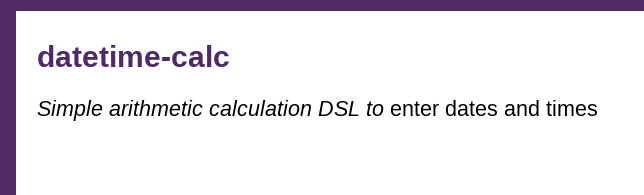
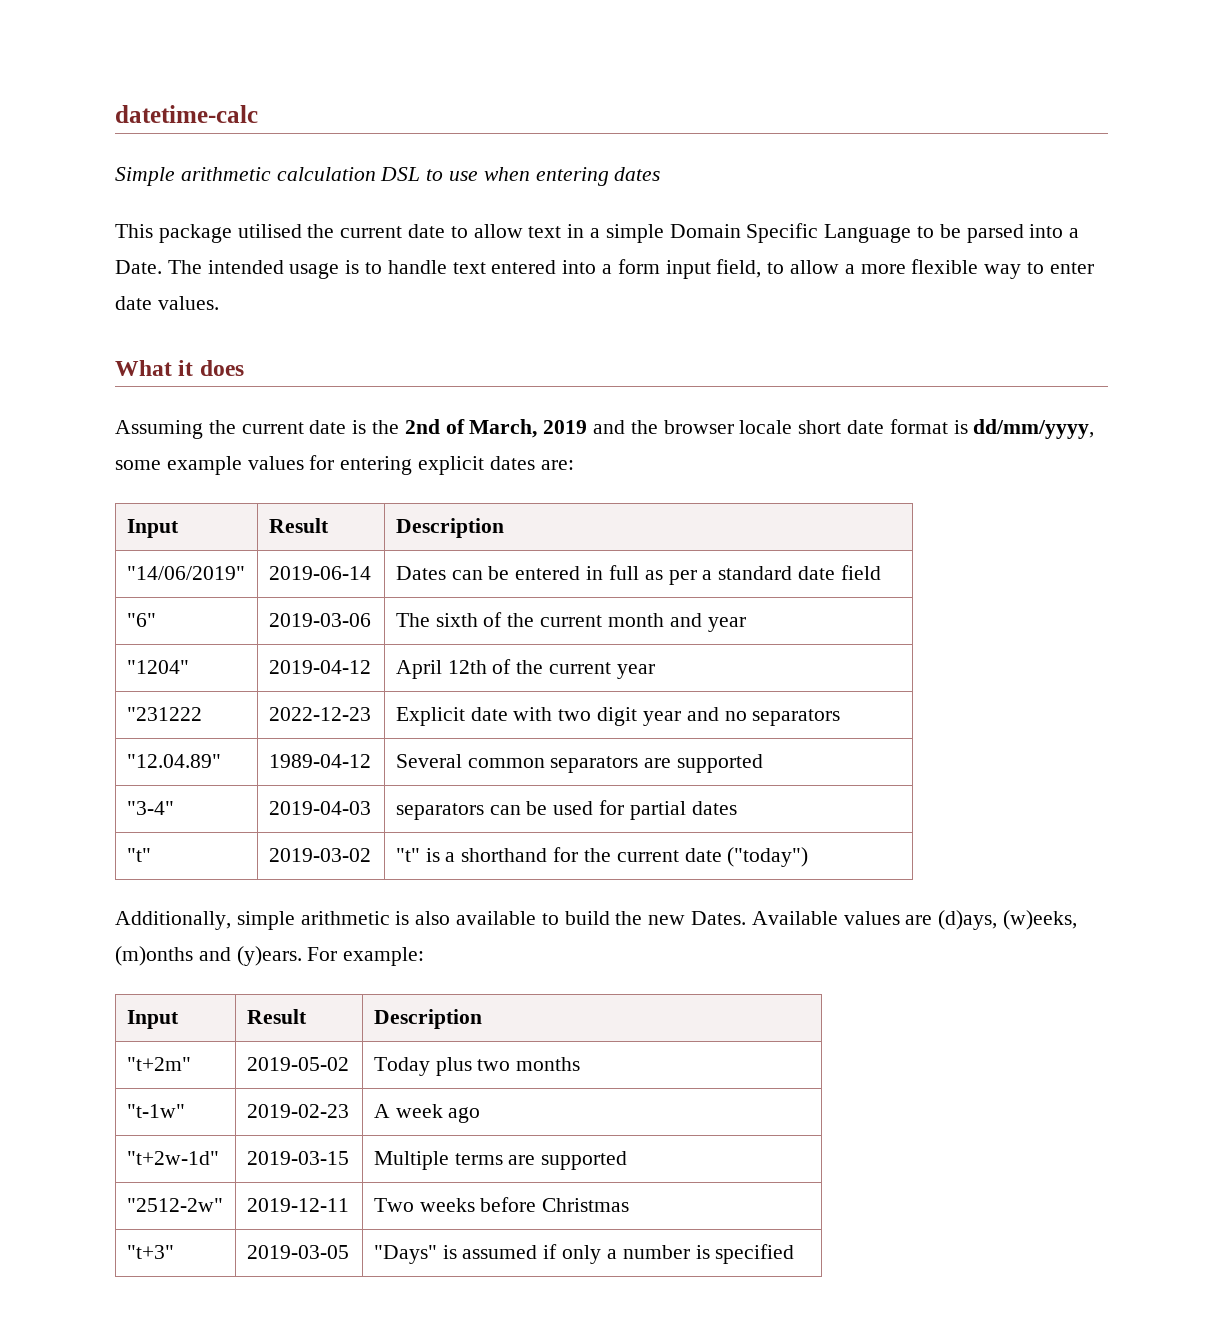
- Simple arithmetic calculation DSL to enter dates and times
+ Simple arithmetic calculation DSL to use when entering dates
+ This package utilised the current date to allow text in a simple Domain Specific Language to be parsed into a Date. The intended usage is to handle text entered into a form input field, to allow a more flexible way to enter date values.
+ What it does
+ Assuming the current date is the 2nd of March, 2019 and the browser locale short date format is dd/mm/yyyy, some example values for entering explicit dates are:
+ Input | Result | Description
+ "14/06/2019" | 2019-06-14 | Dates can be entered in full as per a standard date field
+ "6" | 2019-03-06 | The sixth of the current month and year
+ "1204" | 2019-04-12 | April 12th of the current year
+ "231222 | 2022-12-23 | Explicit date with two digit year and no separators
+ "12.04.89" | 1989-04-12 | Several common separators are supported
+ "3-4" | 2019-04-03 | separators can be used for partial dates
+ "t" | 2019-03-02 | "t" is a shorthand for the current date ("today")
+ Additionally, simple arithmetic is also available to build the new Dates. Available values are (d)ays, (w)eeks, (m)onths and (y)ears. For example:
+ Input | Result | Description
+ "t+2m" | 2019-05-02 | Today plus two months
+ "t-1w" | 2019-02-23 | A week ago
+ "t+2w-1d" | 2019-03-15 | Multiple terms are supported
+ "2512-2w" | 2019-12-11 | Two weeks before Christmas
+ "t+3" | 2019-03-05 | "Days" is assumed if only a number is specified

